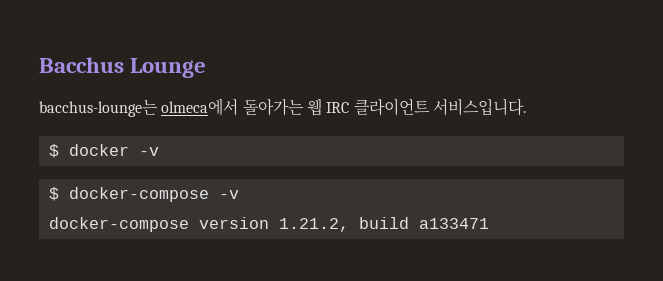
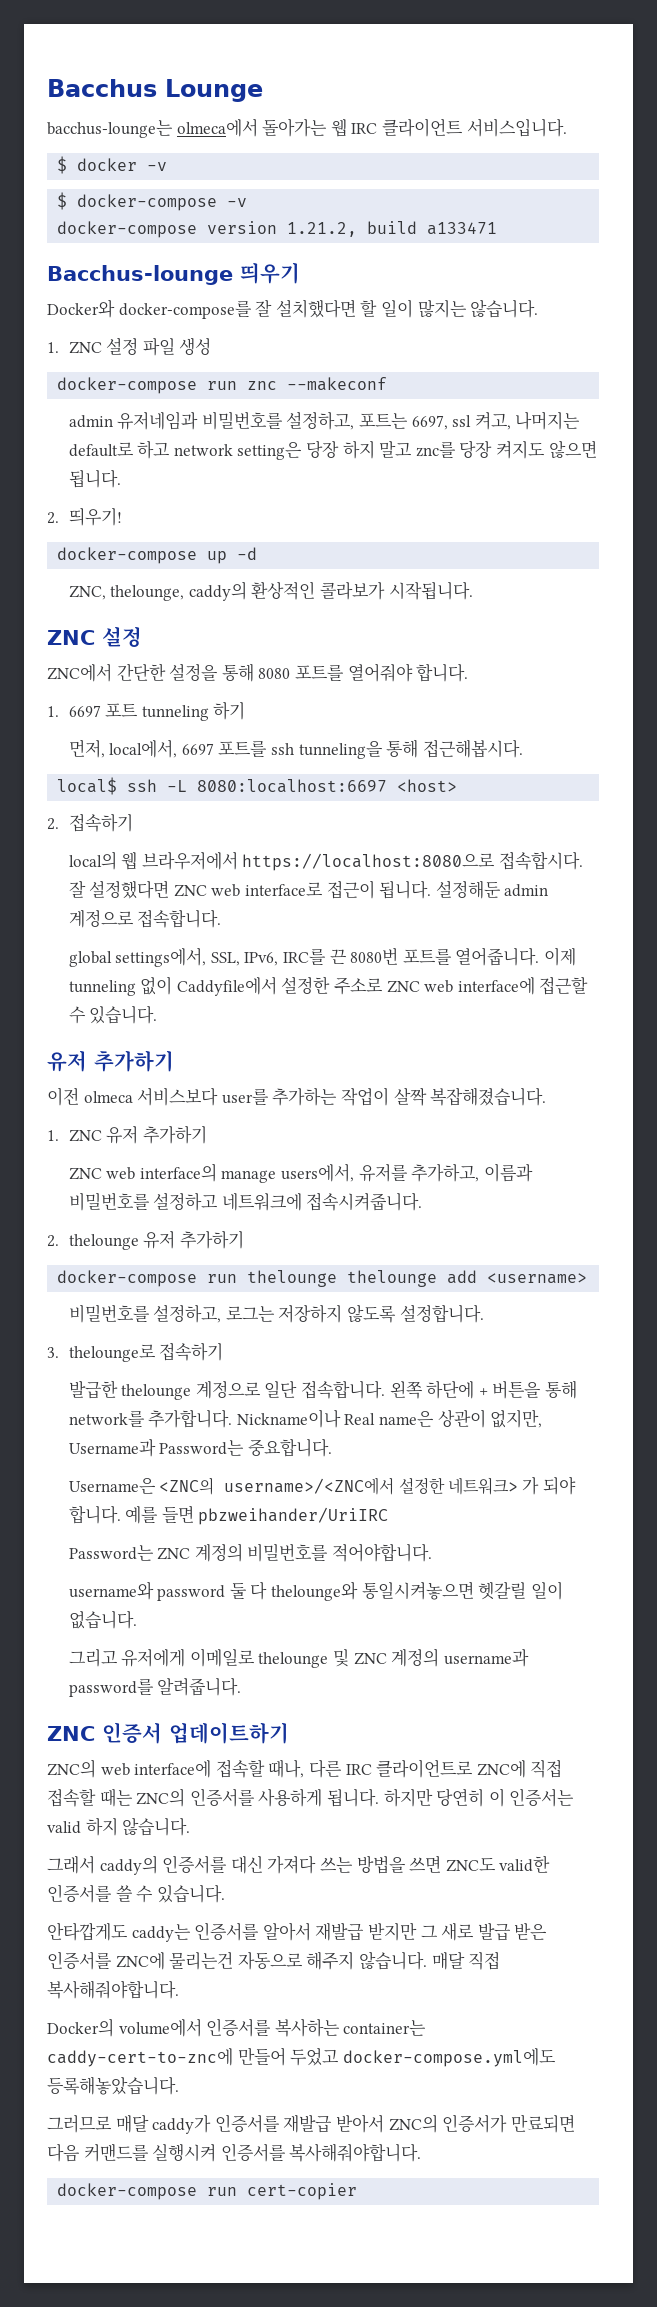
+ Bacchus-lounge 띄우기
+ Docker와 docker-compose를 잘 설치했다면 할 일이 많지는 않습니다.
+ 1. ZNC 설정 파일 생성
+ docker-compose run znc --makeconf
+ admin 유저네임과 비밀번호를 설정하고, 포트는 6697, ssl 켜고, 나머지는 default로 하고 network setting은 당장 하지 말고 znc를 당장 켜지도 않으면 됩니다.
+ 2. 띄우기!
+ docker-compose up -d
+ ZNC, thelounge, caddy의 환상적인 콜라보가 시작됩니다.
+ ZNC 설정
+ ZNC에서 간단한 설정을 통해 8080 포트를 열어줘야 합니다.
+ 1. 6697 포트 tunneling 하기
+ 먼저, local에서, 6697 포트를 ssh tunneling을 통해 접근해봅시다.
+ local$ ssh -L 8080:localhost:6697 <host>
+ 2. 접속하기
+ local의 웹 브라우저에서 https://localhost:8080으로 접속합시다. 잘 설정했다면 ZNC web interface로 접근이 됩니다. 설정해둔 admin 계정으로 접속합니다.
+ global settings에서, SSL, IPv6, IRC를 끈 8080번 포트를 열어줍니다. 이제 tunneling 없이 Caddyfile에서 설정한 주소로 ZNC web interface에 접근할 수 있습니다.
+ 유저 추가하기
+ 이전 olmeca 서비스보다 user를 추가하는 작업이 살짝 복잡해졌습니다.
+ 1. ZNC 유저 추가하기
+ ZNC web interface의 manage users에서, 유저를 추가하고, 이름과 비밀번호를 설정하고 네트워크에 접속시켜줍니다.
+ 2. thelounge 유저 추가하기
+ docker-compose run thelounge thelounge add <username>
+ 비밀번호를 설정하고, 로그는 저장하지 않도록 설정합니다.
+ 3. thelounge로 접속하기
+ 발급한 thelounge 계정으로 일단 접속합니다. 왼쪽 하단에 + 버튼을 통해 network를 추가합니다. Nickname이나 Real name은 상관이 없지만, Username과 Password는 중요합니다.
+ Username은 <ZNC의 username>/<ZNC에서 설정한 네트워크> 가 되야 합니다. 예를 들면 pbzweihander/UriIRC
+ Password는 ZNC 계정의 비밀번호를 적어야합니다.
+ username와 password 둘 다 thelounge와 통일시켜놓으면 헷갈릴 일이 없습니다.
+ 그리고 유저에게 이메일로 thelounge 및 ZNC 계정의 username과 password를 알려줍니다.
+ ZNC 인증서 업데이트하기
+ ZNC의 web interface에 접속할 때나, 다른 IRC 클라이언트로 ZNC에 직접 접속할 때는 ZNC의 인증서를 사용하게 됩니다. 하지만 당연히 이 인증서는 valid 하지 않습니다.
+ 그래서 caddy의 인증서를 대신 가져다 쓰는 방법을 쓰면 ZNC도 valid한 인증서를 쓸 수 있습니다.
+ 안타깝게도 caddy는 인증서를 알아서 재발급 받지만 그 새로 발급 받은 인증서를 ZNC에 물리는건 자동으로 해주지 않습니다. 매달 직접 복사해줘야합니다.
+ Docker의 volume에서 인증서를 복사하는 container는 caddy-cert-to-znc에 만들어 두었고 docker-compose.yml에도 등록해놓았습니다.
+ 그러므로 매달 caddy가 인증서를 재발급 받아서 ZNC의 인증서가 만료되면 다음 커맨드를 실행시켜 인증서를 복사해줘야합니다.
+ docker-compose run cert-copier

